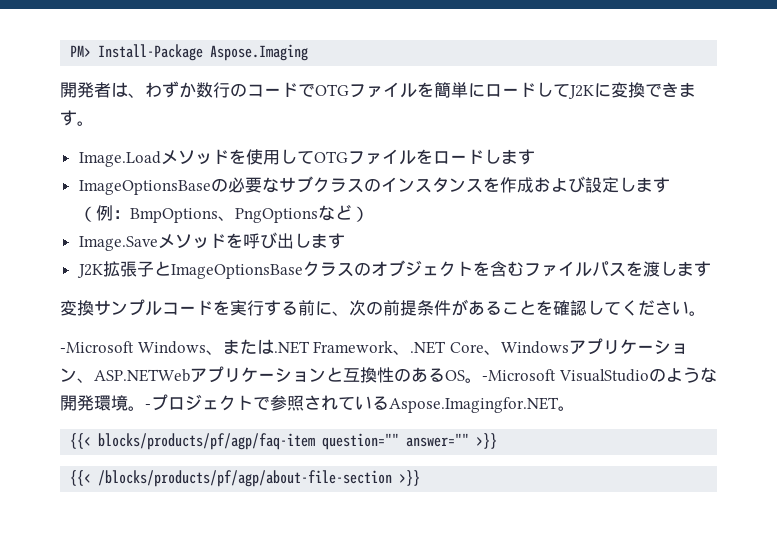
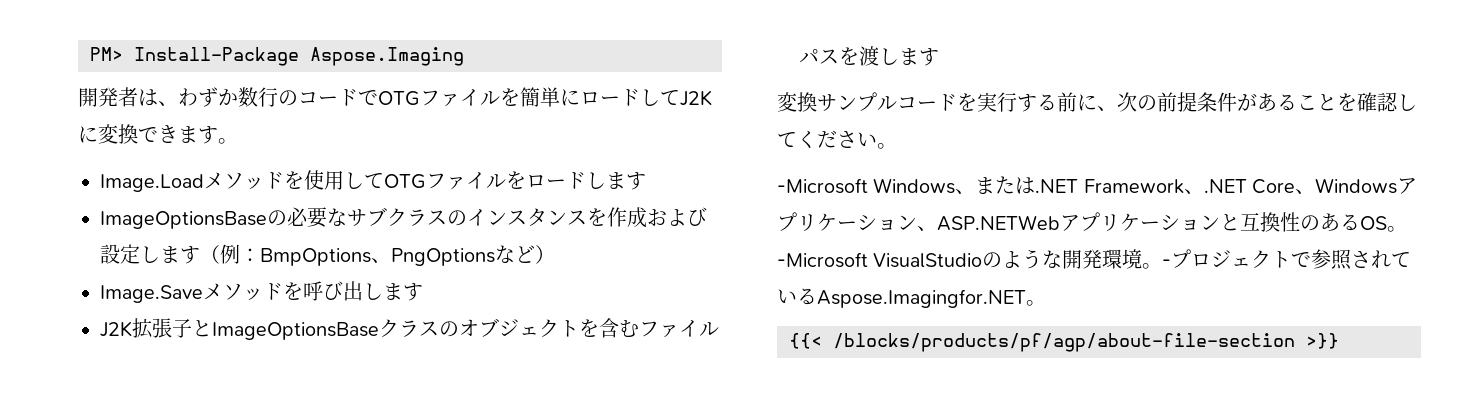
- {{< blocks/products/pf/agp/faq-item question="" answer="" >}}

